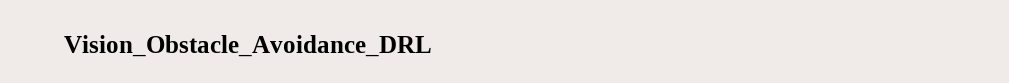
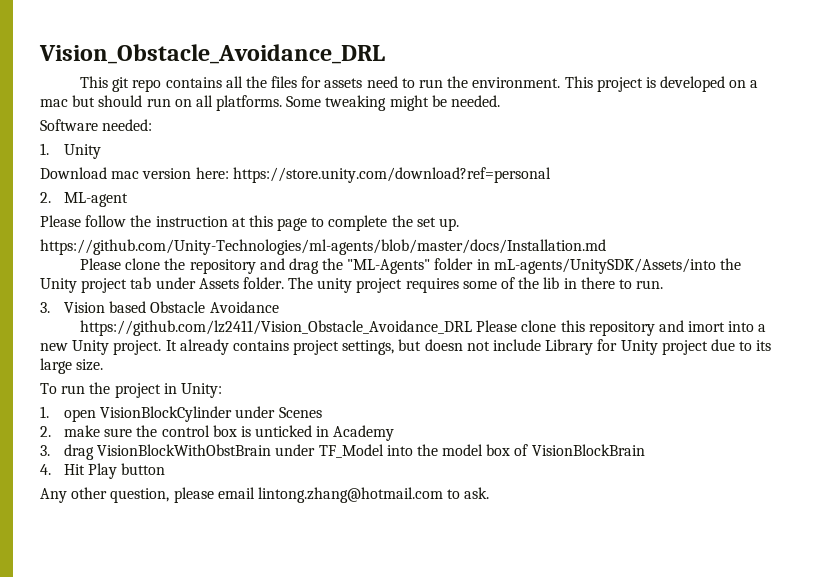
+ This git repo contains all the files for assets need to run the environment. This project is developed on a mac but should run on all platforms. Some tweaking might be needed.
+ Software needed:
+ 1. Unity
+ Download mac version here: https://store.unity.com/download?ref=personal
+ 2. ML-agent
+ Please follow the instruction at this page to complete the set up.
+ https://github.com/Unity-Technologies/ml-agents/blob/master/docs/Installation.md
+ Please clone the repository and drag the "ML-Agents" folder in mL-agents/UnitySDK/Assets/into the Unity project tab under Assets folder. The unity project requires some of the lib in there to run.
+ 3. Vision based Obstacle Avoidance
+ https://github.com/lz2411/Vision_Obstacle_Avoidance_DRL Please clone this repository and imort into a new Unity project. It already contains project settings, but doesn not include Library for Unity project due to its large size.
+ To run the project in Unity:
+ 1. open VisionBlockCylinder under Scenes
+ 2. make sure the control box is unticked in Academy
+ 3. drag VisionBlockWithObstBrain under TF_Model into the model box of VisionBlockBrain
+ 4. Hit Play button
+ Any other question, please email lintong.zhang@hotmail.com to ask.

